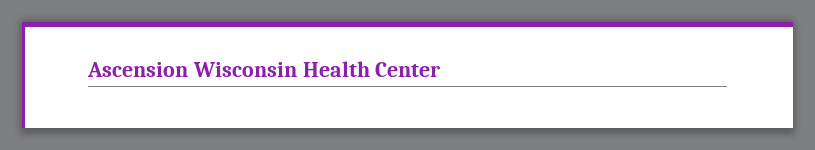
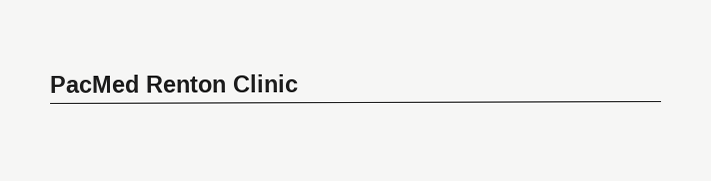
- Ascension Wisconsin Health Center
+ PacMed Renton Clinic

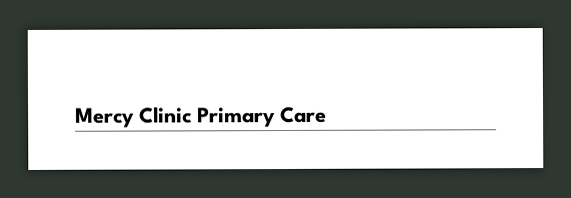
- PacMed Renton Clinic
+ Mercy Clinic Primary Care

